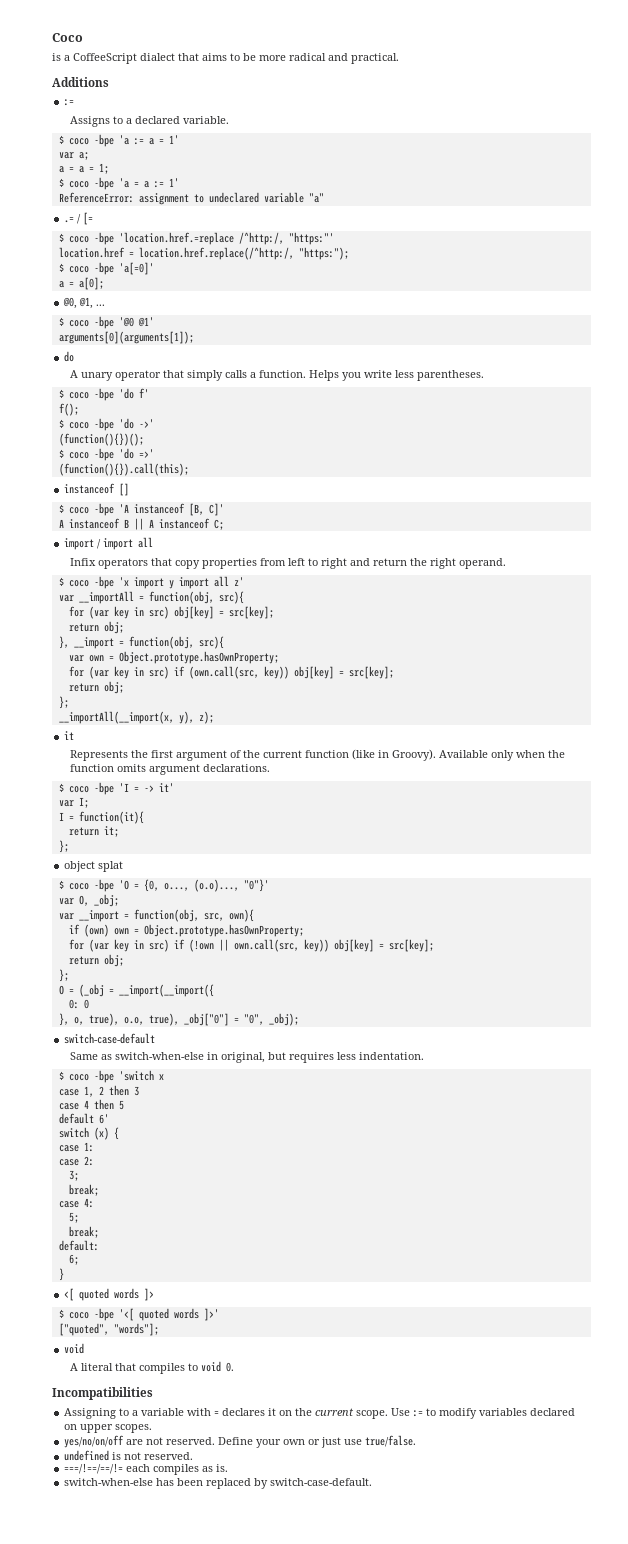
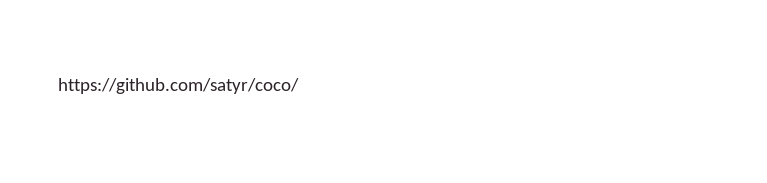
- Coco
- is a CoffeeScript dialect that aims to be more radical and practical.
- Additions
- :=
- Assigns to a declared variable.
- $ coco -bpe 'a := a = 1'
- var a;
- a = a = 1;
- $ coco -bpe 'a = a := 1'
- ReferenceError: assignment to undeclared variable "a"
- .= / [=
- $ coco -bpe 'location.href.=replace /^http:/, "https:"'
- location.href = location.href.replace(/^http:/, "https:");
- $ coco -bpe 'a[=0]'
- a = a[0];
- @0, @1, ...
- $ coco -bpe '@0 @1'
- arguments[0](arguments[1]);
- do
- A unary operator that simply calls a function. Helps you write less parentheses.
- $ coco -bpe 'do f'
- f();
- $ coco -bpe 'do ->'
- (function(){})();
- $ coco -bpe 'do =>'
- (function(){}).call(this);
- instanceof []
- $ coco -bpe 'A instanceof [B, C]'
- A instanceof B || A instanceof C;
- import / import all
- Infix operators that copy properties from left to right and return the right operand.
- $ coco -bpe 'x import y import all z'
- var __importAll = function(obj, src){
- for (var key in src) obj[key] = src[key];
- return obj;
- }, __import = function(obj, src){
- var own = Object.prototype.hasOwnProperty;
- for (var key in src) if (own.call(src, key)) obj[key] = src[key];
- return obj;
- };
- __importAll(__import(x, y), z);
- it
- Represents the first argument of the current function (like in Groovy). Available only when the function omits argument declarations.
- $ coco -bpe 'I = -> it'
- var I;
- I = function(it){
- return it;
- };
- object splat
- $ coco -bpe 'O = {0, o..., (o.o)..., "0"}'
- var O, _obj;
- var __import = function(obj, src, own){
- if (own) own = Object.prototype.hasOwnProperty;
- for (var key in src) if (!own || own.call(src, key)) obj[key] = src[key];
- return obj;
- };
- O = (_obj = __import(__import({
- 0: 0
- }, o, true), o.o, true), _obj["0"] = "0", _obj);
- switch-case-default
- Same as switch-when-else in original, but requires less indentation.
- $ coco -bpe 'switch x
- case 1, 2 then 3
- case 4 then 5
- default 6'
- switch (x) {
- case 1:
- case 2:
- 3;
- break;
- case 4:
- 5;
- break;
- default:
- 6;
- }
- <[ quoted words ]>
- $ coco -bpe '<[ quoted words ]>'
- ["quoted", "words"];
- void
- A literal that compiles to void 0.
- Incompatibilities
- Assigning to a variable with = declares it on the current scope. Use := to modify variables declared on upper scopes.
- yes/no/on/off are not reserved. Define your own or just use true/false.
- undefined is not reserved.
- ===/!==/==/!= each compiles as is.
- switch-when-else has been replaced by switch-case-default.
+ https://github.com/satyr/coco/

